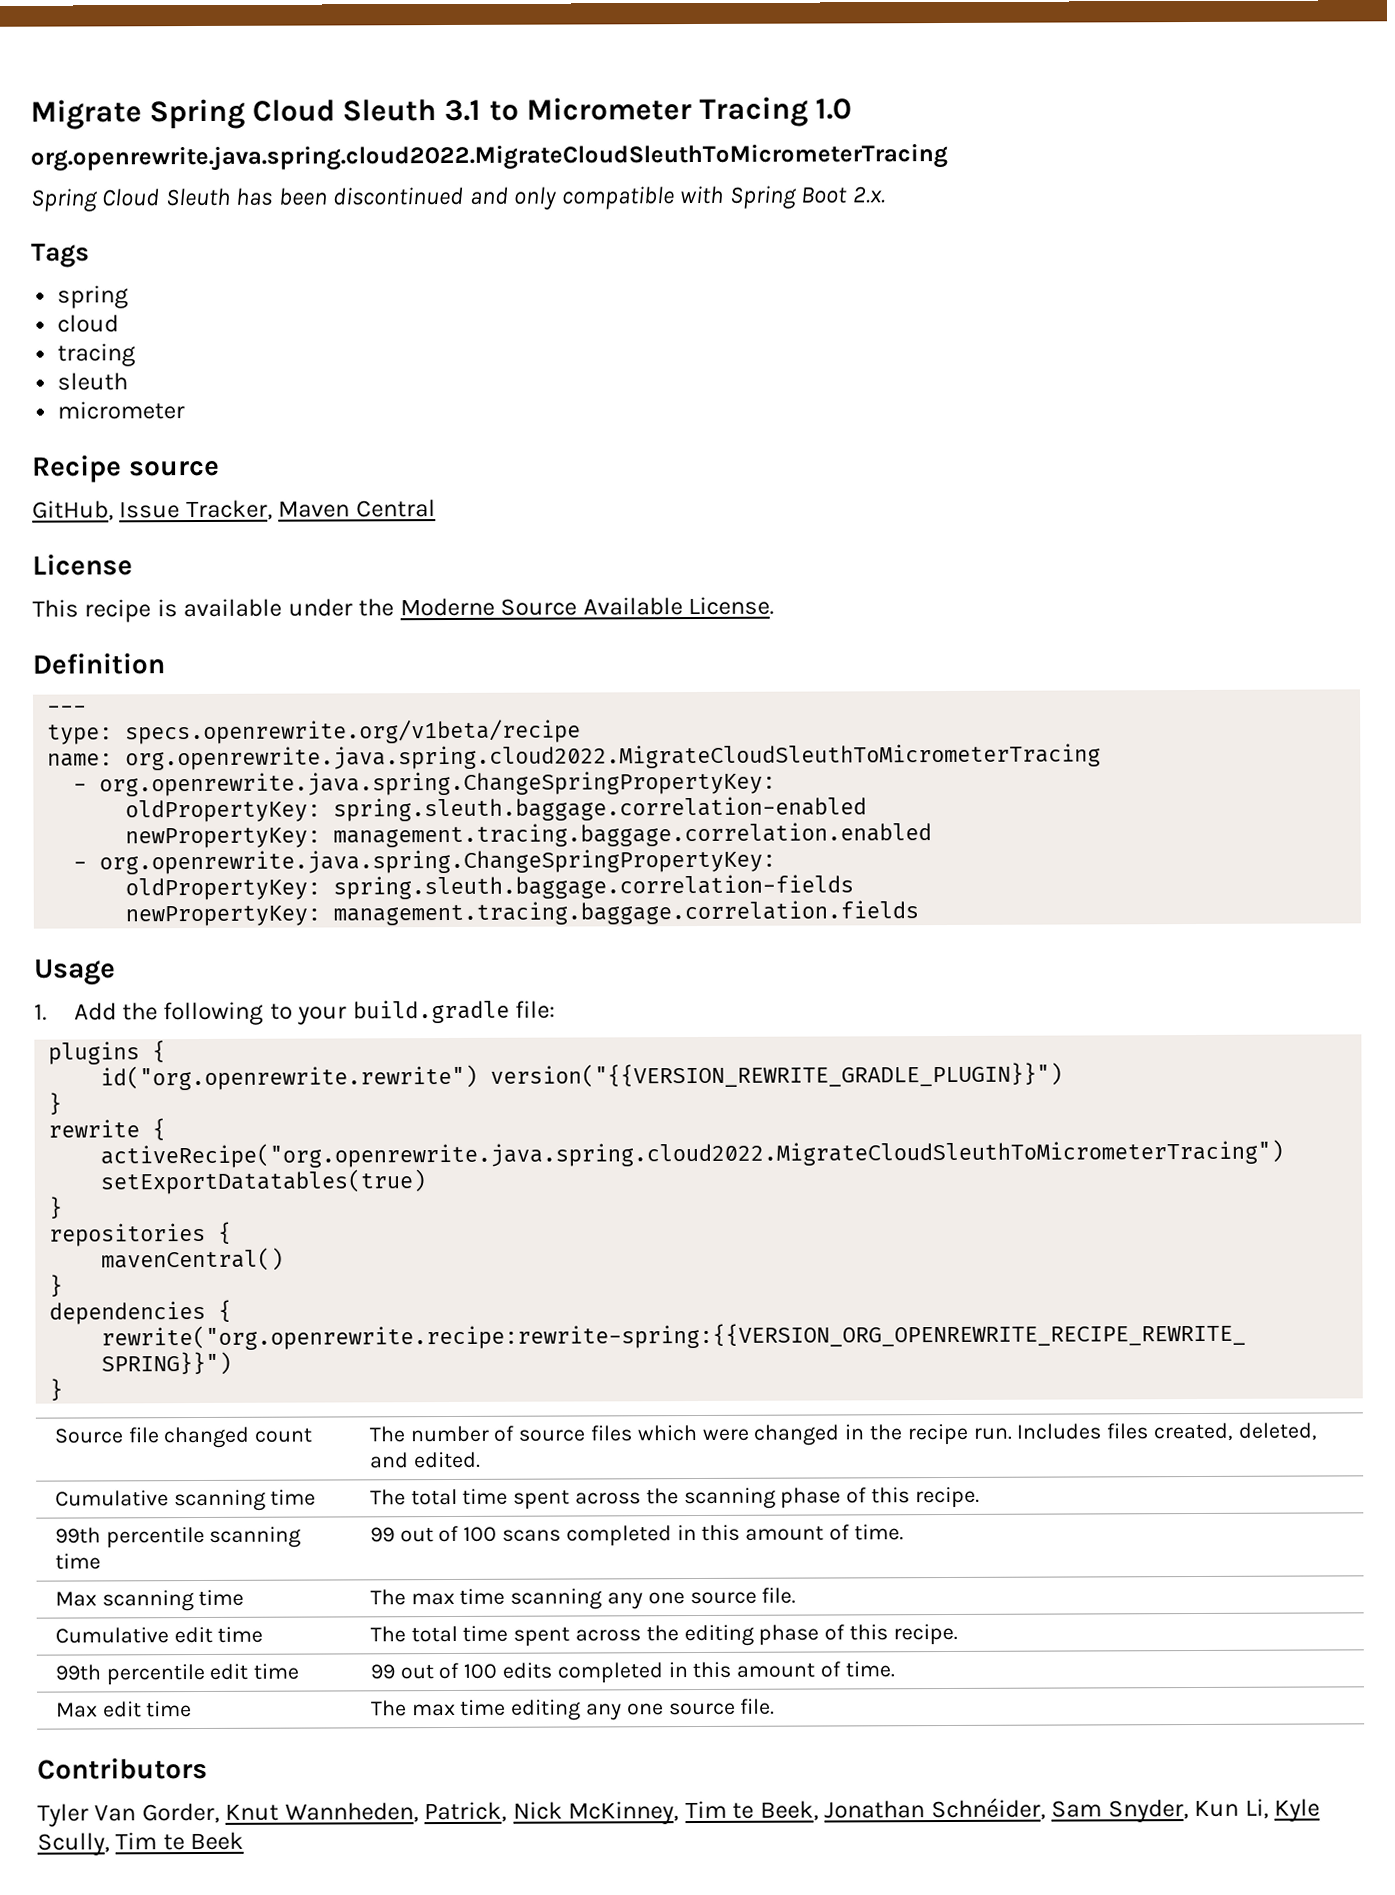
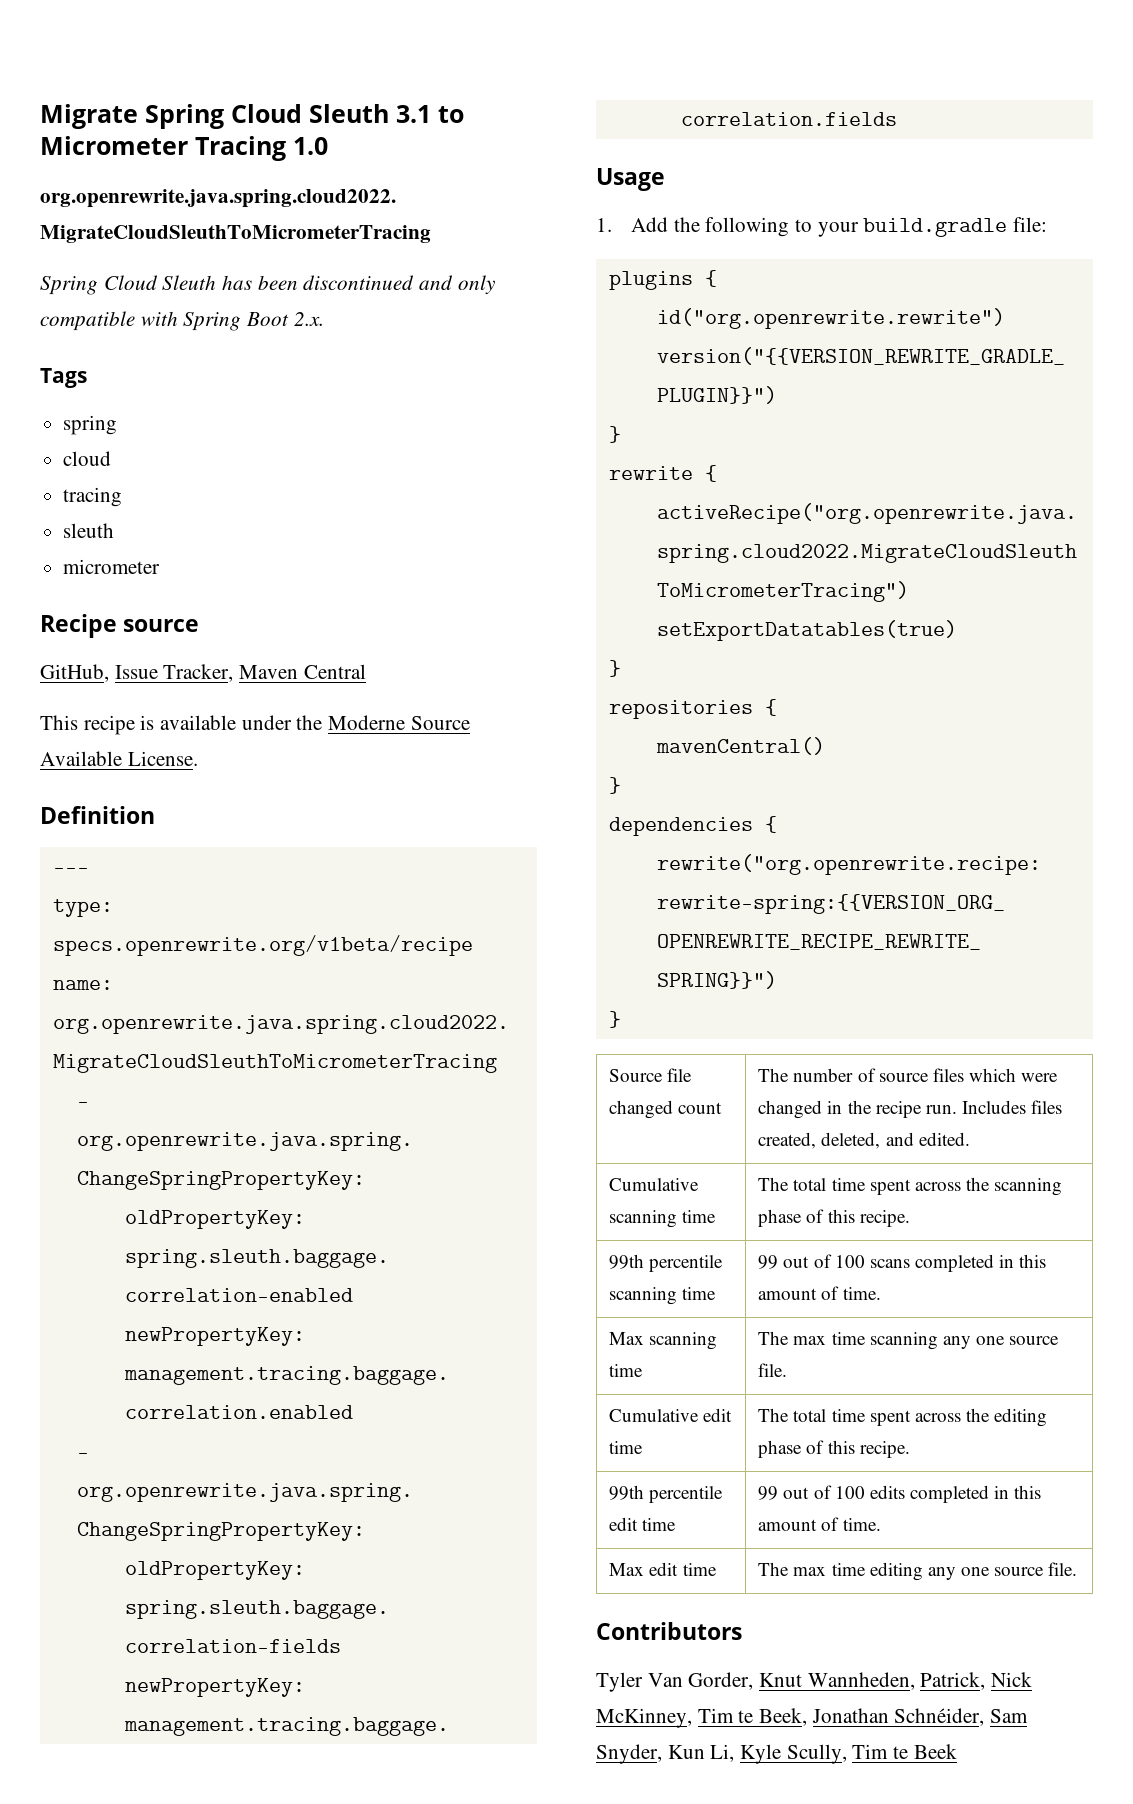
- License

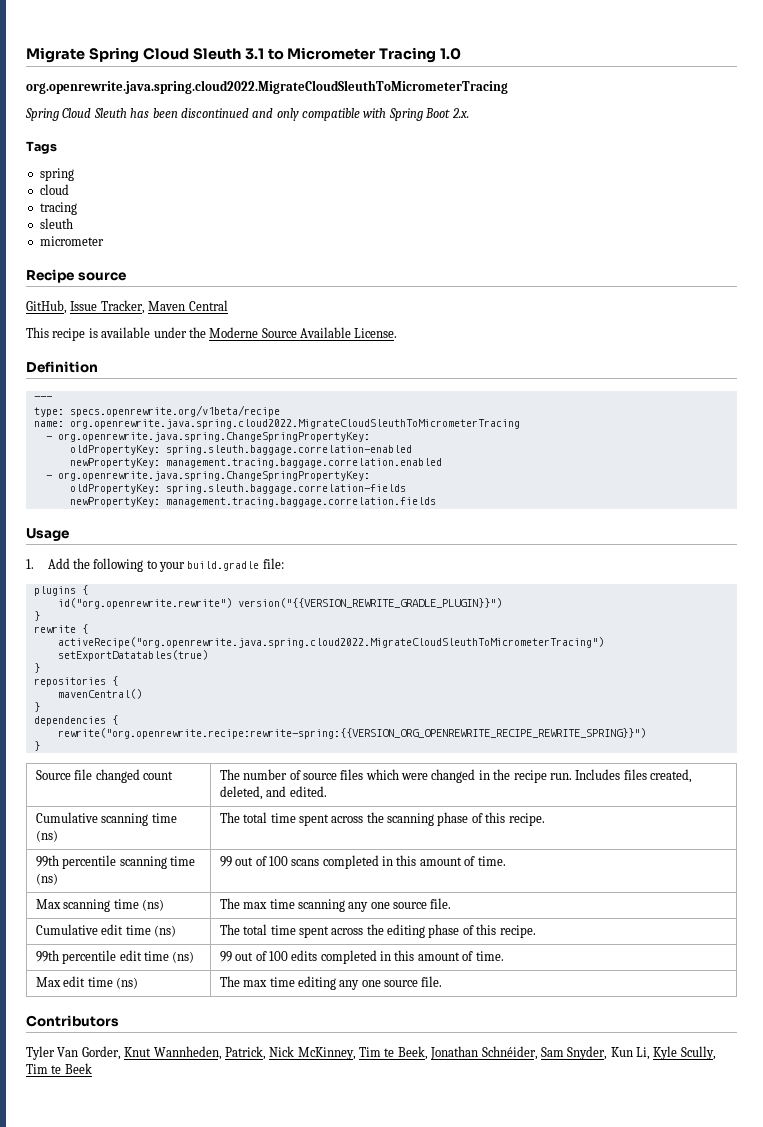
- Cumulative scanning time | The total time spent across the scanning phase of this recipe.
+ Cumulative scanning time (ns) | The total time spent across the scanning phase of this recipe.
- 99th percentile scanning time | 99 out of 100 scans completed in this amount of time.
+ 99th percentile scanning time (ns) | 99 out of 100 scans completed in this amount of time.
- Max scanning time | The max time scanning any one source file.
+ Max scanning time (ns) | The max time scanning any one source file.
- Cumulative edit time | The total time spent across the editing phase of this recipe.
+ Cumulative edit time (ns) | The total time spent across the editing phase of this recipe.
- 99th percentile edit time | 99 out of 100 edits completed in this amount of time.
+ 99th percentile edit time (ns) | 99 out of 100 edits completed in this amount of time.
- Max edit time | The max time editing any one source file.
+ Max edit time (ns) | The max time editing any one source file.

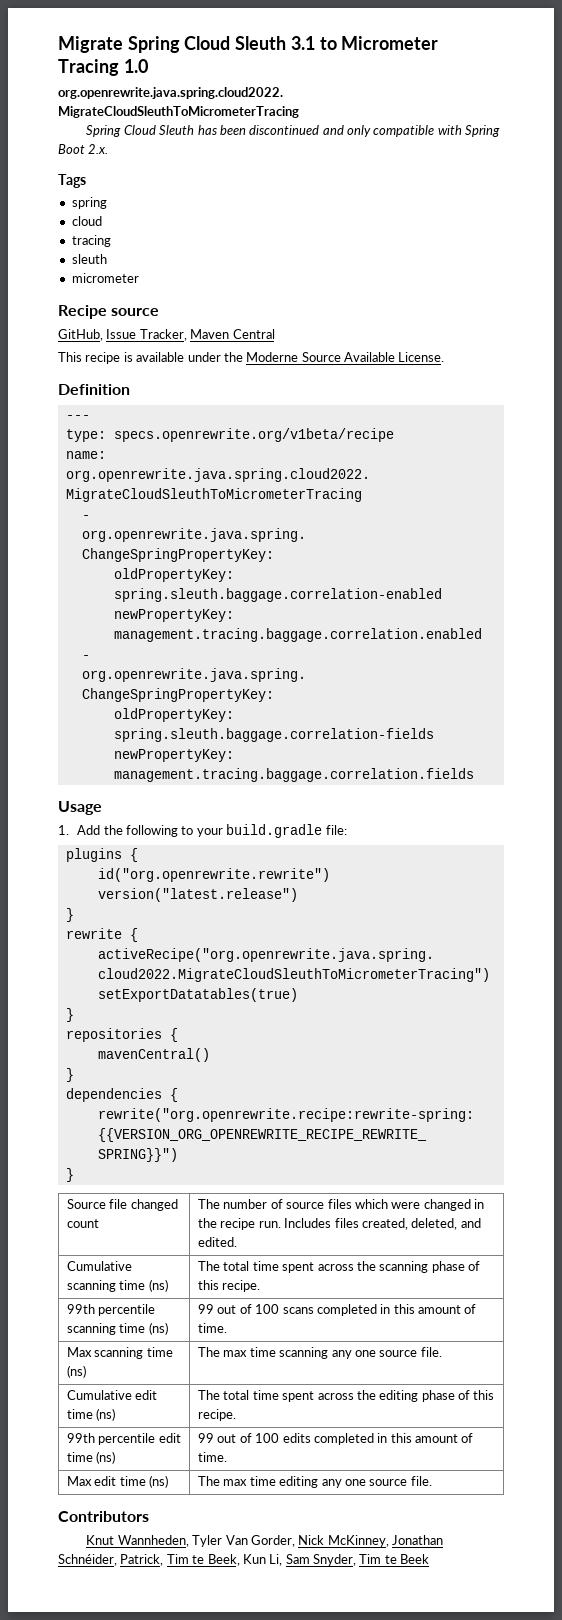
- id("org.openrewrite.rewrite") version("{{VERSION_REWRITE_GRADLE_PLUGIN}}")
+ id("org.openrewrite.rewrite") version("latest.release")
- Tyler Van Gorder, Knut Wannheden, Patrick, Nick McKinney, Tim te Beek, Jonathan Schnéider, Sam Snyder, Kun Li, Kyle Scully, Tim te Beek
+ Knut Wannheden, Tyler Van Gorder, Nick McKinney, Jonathan Schnéider, Patrick, Tim te Beek, Kun Li, Sam Snyder, Tim te Beek

